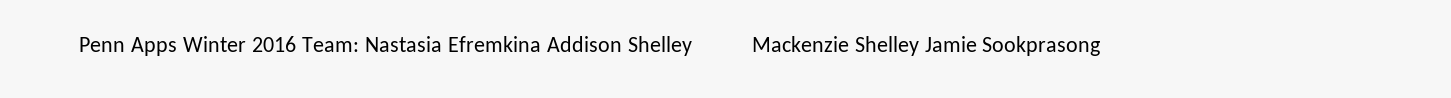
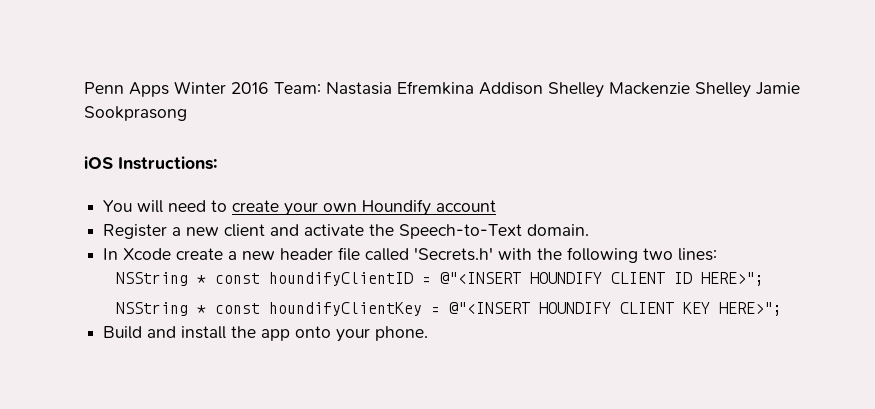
+ iOS Instructions:
+ You will need to create your own Houndify account
+ Register a new client and activate the Speech-to-Text domain.
+ In Xcode create a new header file called 'Secrets.h' with the following two lines:
+ NSString * const houndifyClientID = @"<INSERT HOUNDIFY CLIENT ID HERE>";
+ NSString * const houndifyClientKey = @"<INSERT HOUNDIFY CLIENT KEY HERE>";
+ Build and install the app onto your phone.

